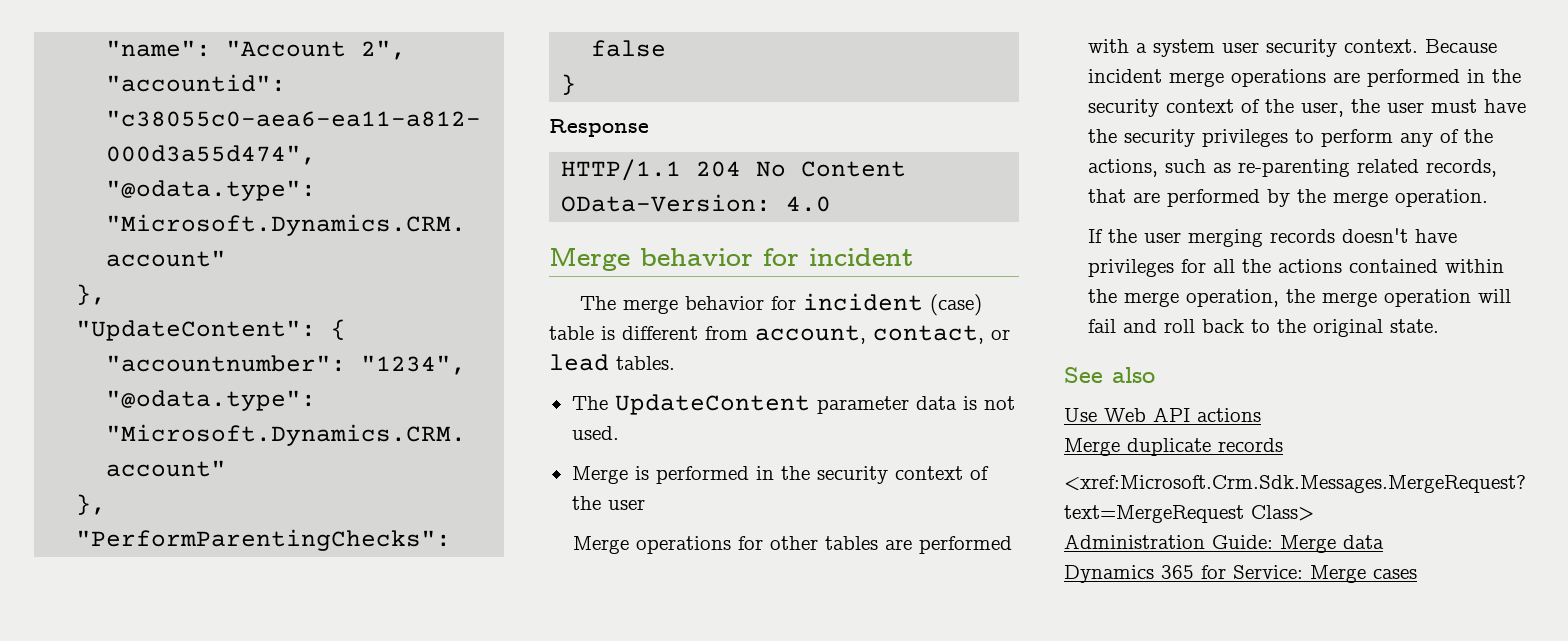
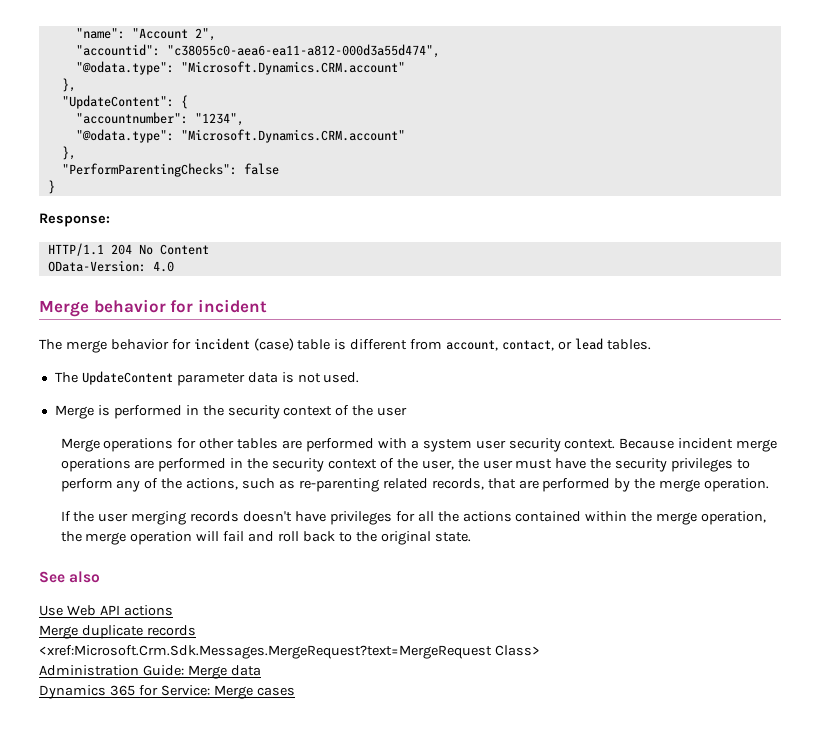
- Response
+ Response:

